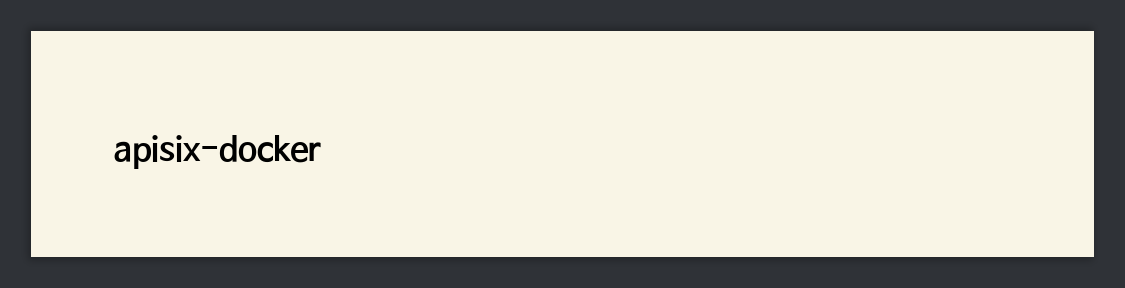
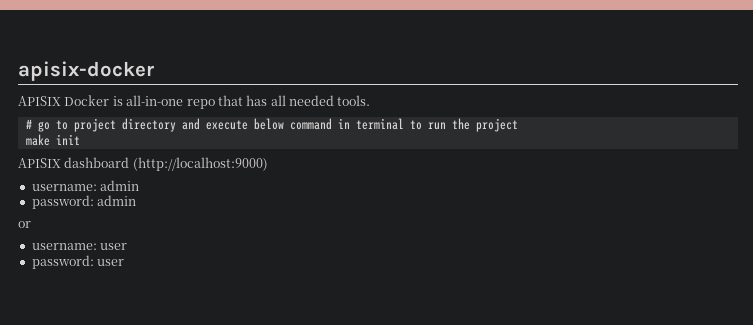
+ APISIX Docker is all-in-one repo that has all needed tools.
+ # go to project directory and execute below command in terminal to run the project
+ make init
+ APISIX dashboard (http://localhost:9000)
+ username: admin
+ password: admin
+ or
+ username: user
+ password: user

